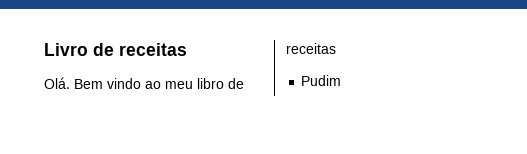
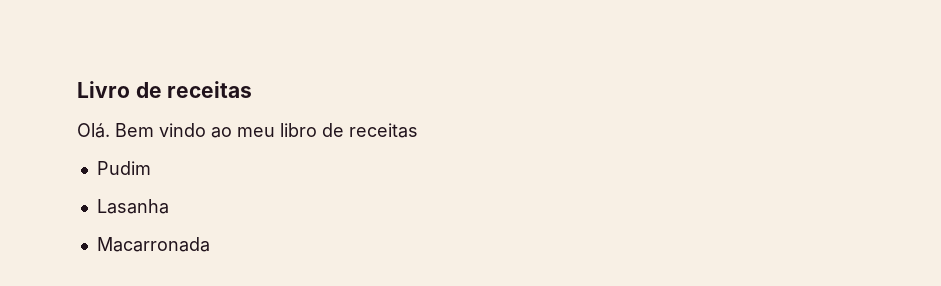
+ Lasanha
+ Macarronada

